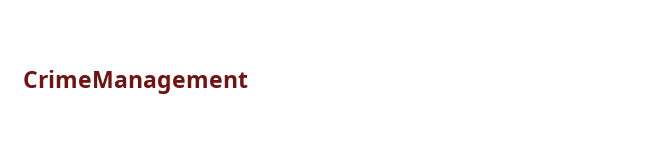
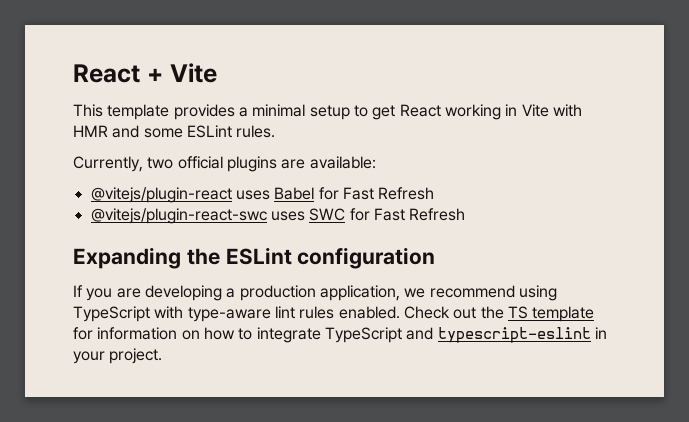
- CrimeManagement
+ React + Vite
+ This template provides a minimal setup to get React working in Vite with HMR and some ESLint rules.
+ Currently, two official plugins are available:
+ @vitejs/plugin-react uses Babel for Fast Refresh
+ @vitejs/plugin-react-swc uses SWC for Fast Refresh
+ Expanding the ESLint configuration
+ If you are developing a production application, we recommend using TypeScript with type-aware lint rules enabled. Check out the TS template for information on how to integrate TypeScript and typescript-eslint in your project.

